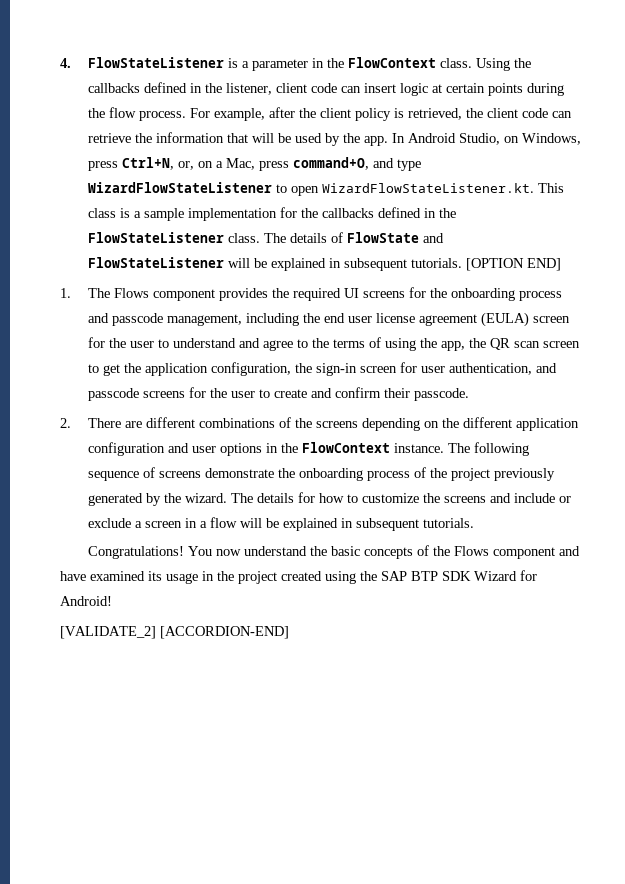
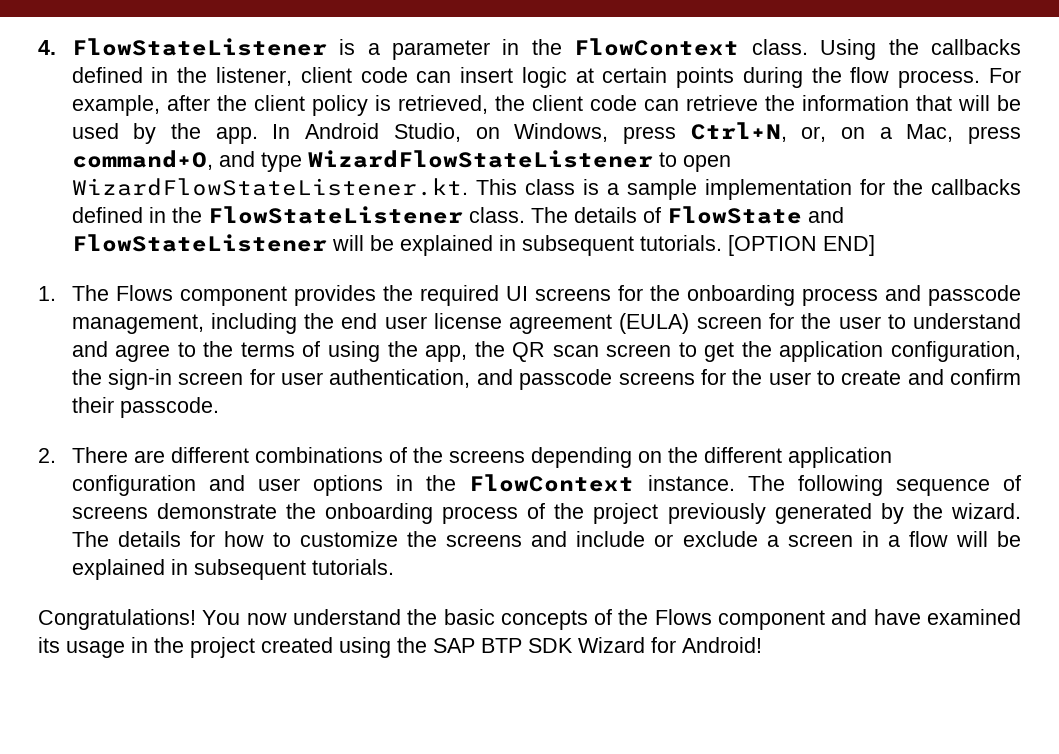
- [VALIDATE_2] [ACCORDION-END]

